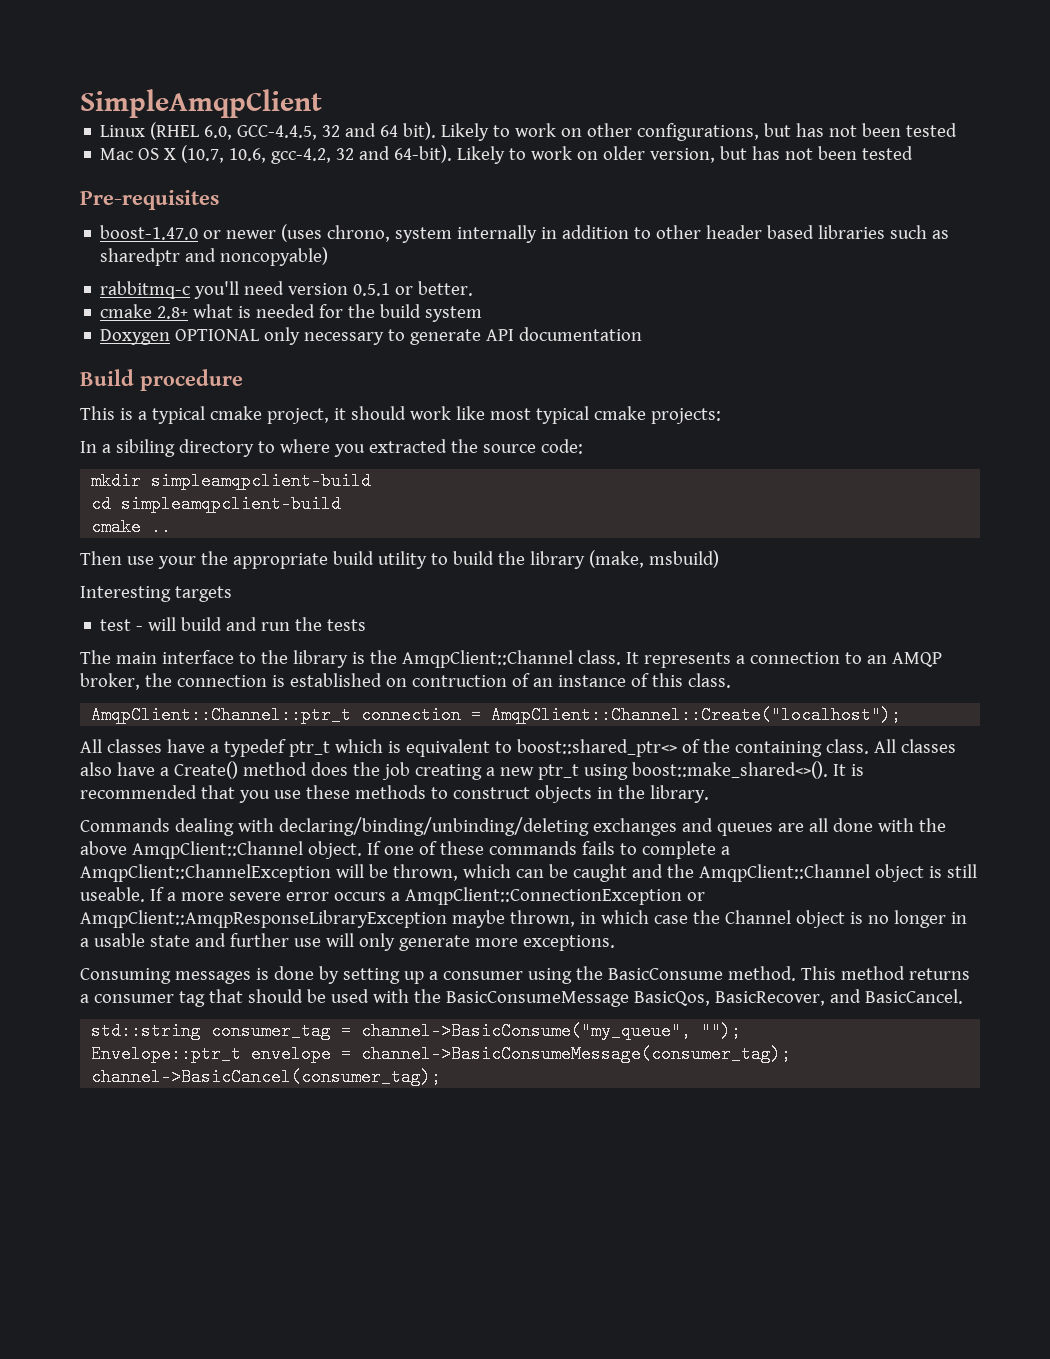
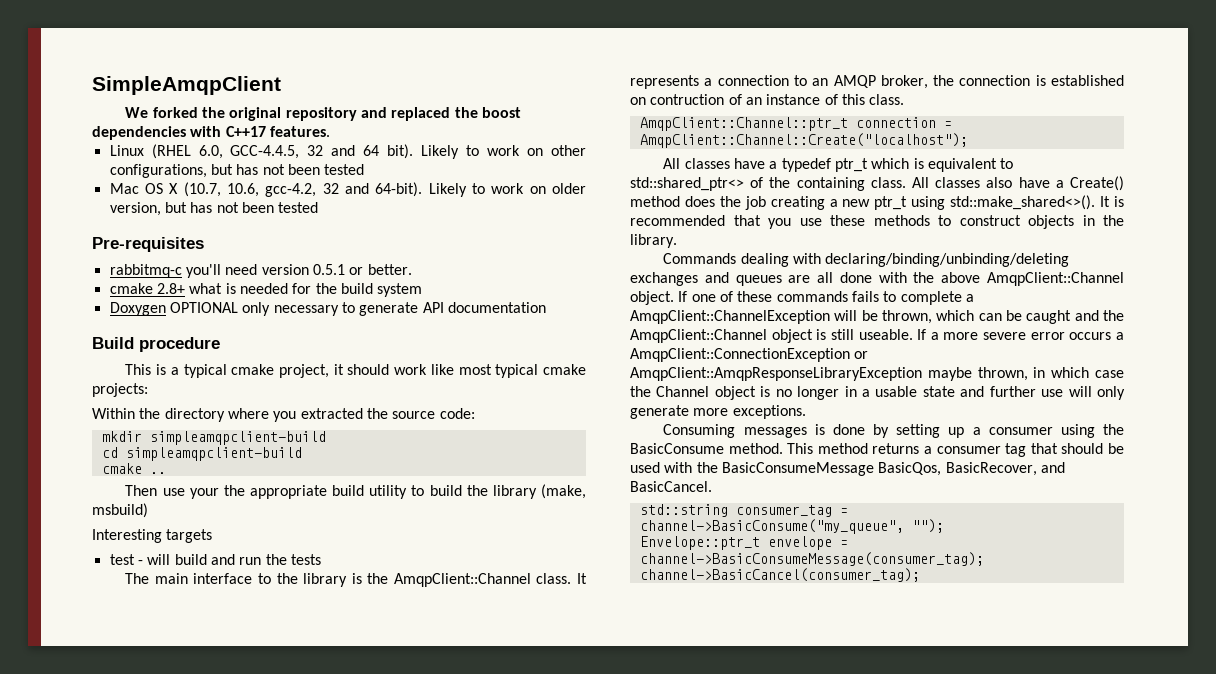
+ We forked the original repository and replaced the boost dependencies with C++17 features.
- boost-1.47.0 or newer (uses chrono, system internally in addition to other header based libraries such as sharedptr and noncopyable)
- In a sibiling directory to where you extracted the source code:
+ Within the directory where you extracted the source code:
- All classes have a typedef ptr_t which is equivalent to boost::shared_ptr<> of the containing class.
+ All classes have a typedef ptr_t which is equivalent to std::shared_ptr<> of the containing class.
- All classes also have a Create() method does the job creating a new ptr_t using boost::make_shared<>().
+ All classes also have a Create() method does the job creating a new ptr_t using std::make_shared<>().

